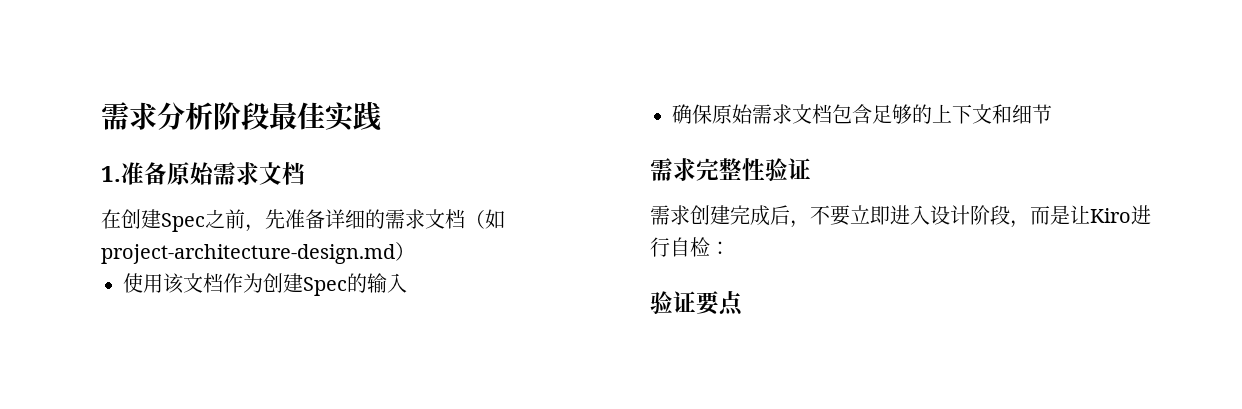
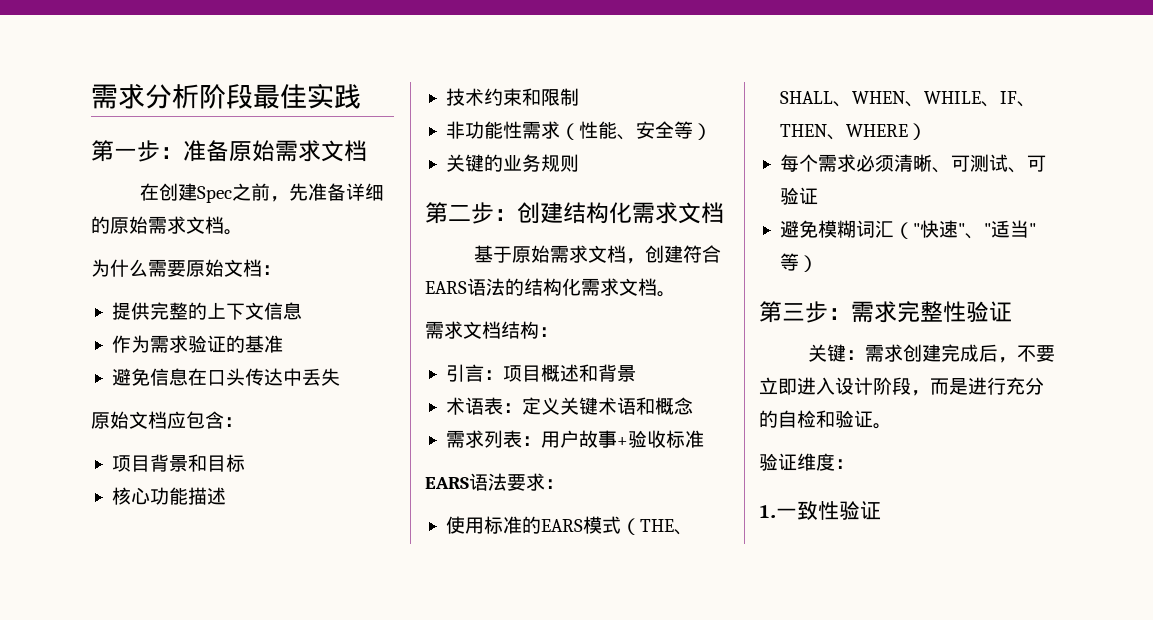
- 1.准备原始需求文档
+ 第一步：准备原始需求文档
- 在创建Spec之前，先准备详细的需求文档（如project-architecture-design.md）
- 使用该文档作为创建Spec的输入
- 确保原始需求文档包含足够的上下文和细节
- 需求完整性验证
+ 在创建Spec之前，先准备详细的原始需求文档。
+ 为什么需要原始文档：
+ 提供完整的上下文信息
+ 作为需求验证的基准
+ 避免信息在口头传达中丢失
+ 原始文档应包含：
+ 项目背景和目标
+ 核心功能描述
+ 技术约束和限制
+ 非功能性需求（性能、安全等）
+ 关键的业务规则
+ 第二步：创建结构化需求文档
+ 基于原始需求文档，创建符合EARS语法的结构化需求文档。
+ 需求文档结构：
+ 引言：项目概述和背景
+ 术语表：定义关键术语和概念
+ 需求列表：用户故事+验收标准
+ EARS语法要求：
+ 使用标准的EARS模式（THE、SHALL、WHEN、WHILE、IF、THEN、WHERE）
+ 每个需求必须清晰、可测试、可验证
+ 避免模糊词汇（"快速"、"适当"等）
+ 第三步：需求完整性验证
- 需求创建完成后，不要立即进入设计阶段，而是让Kiro进行自检：
- 验证要点
+ 关键：需求创建完成后，不要立即进入设计阶段，而是进行充分的自检和验证。
+ 验证维度：
+ 1.一致性验证

